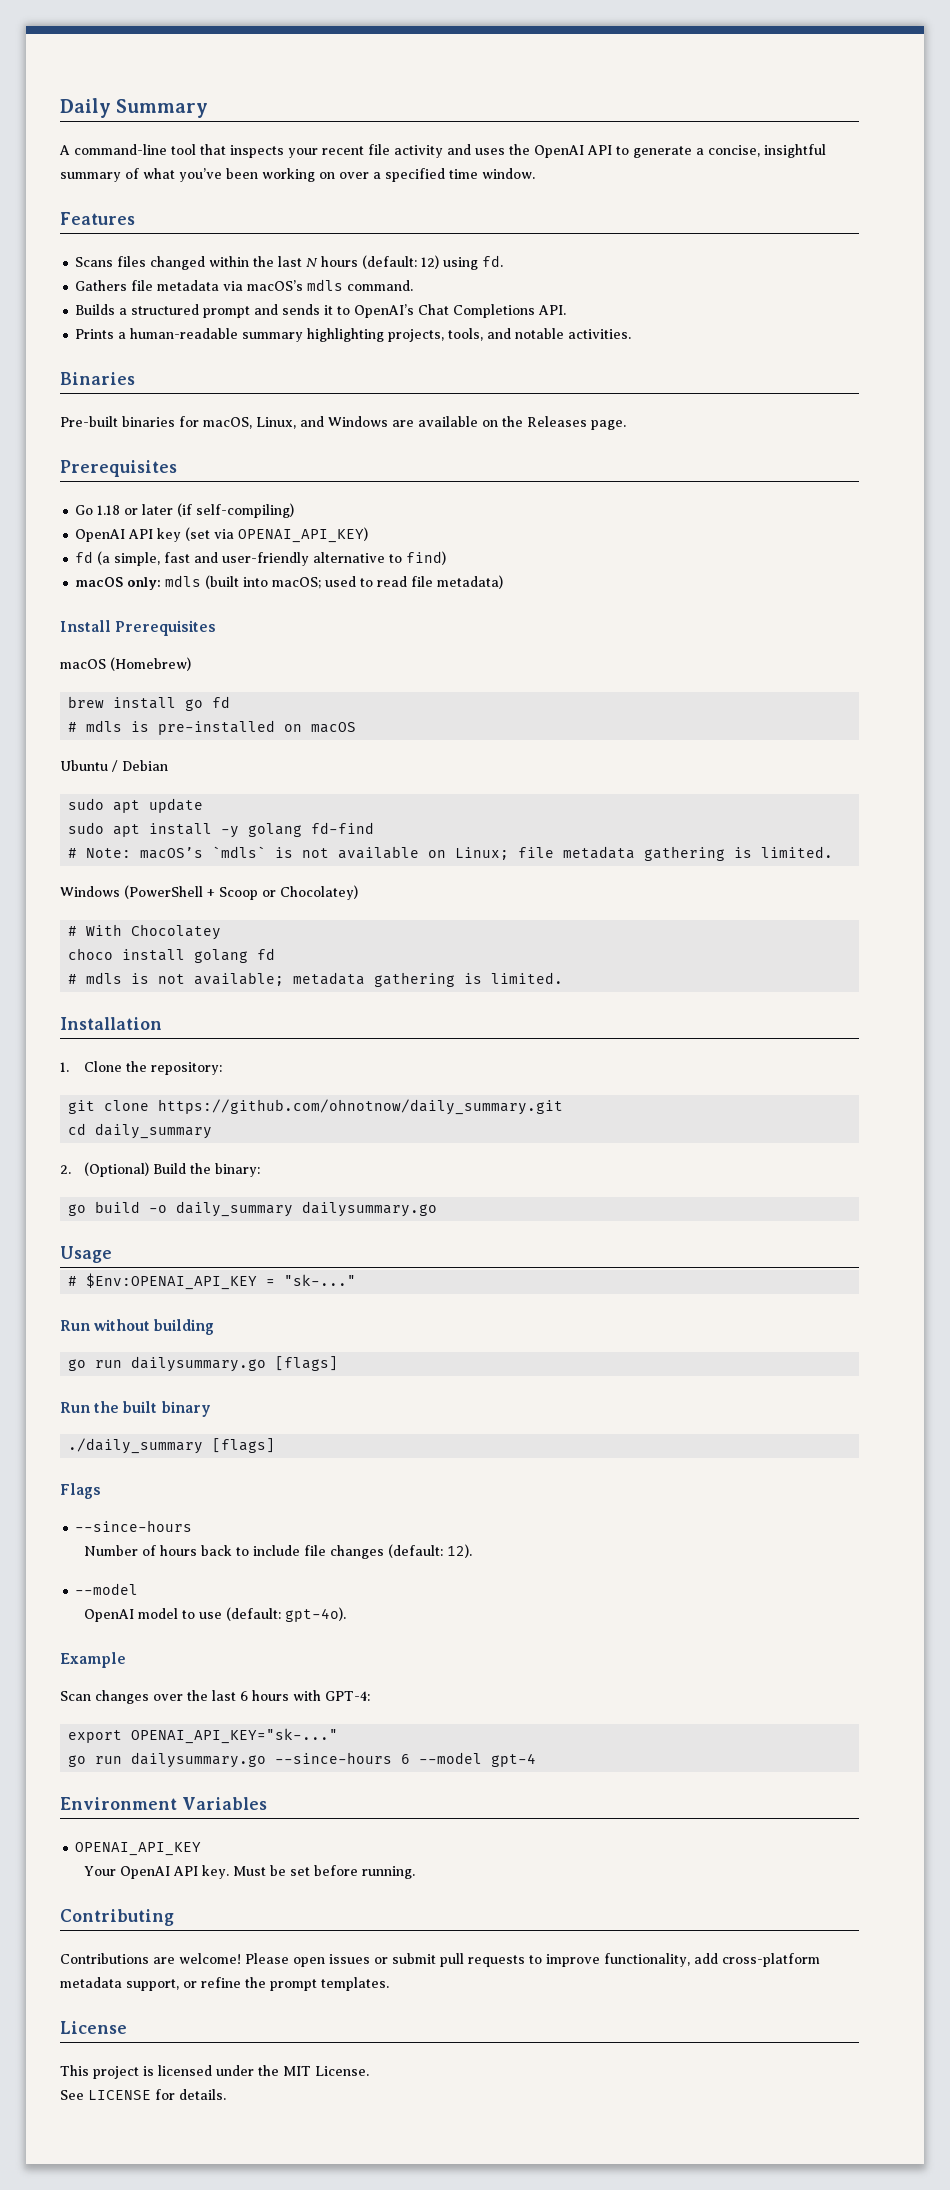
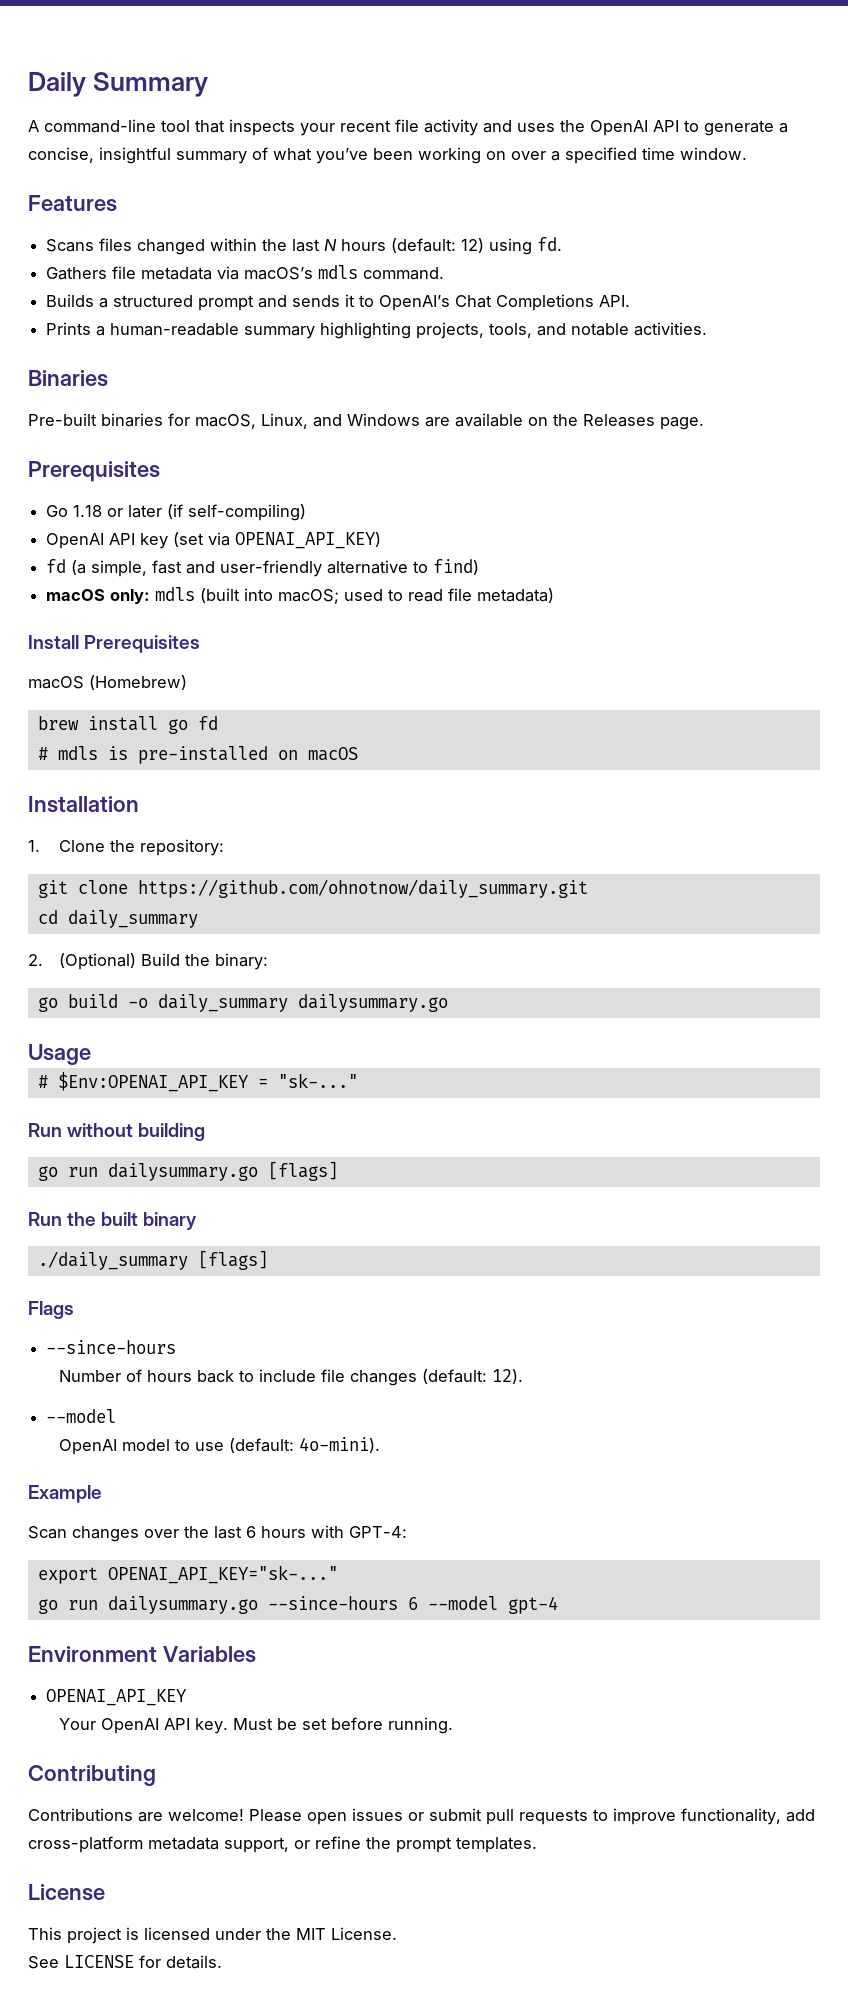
- Ubuntu / Debian
- sudo apt update
- sudo apt install -y golang fd-find
- # Note: macOS’s `mdls` is not available on Linux; file metadata gathering is limited.
- Windows (PowerShell + Scoop or Chocolatey)
- # With Chocolatey
- choco install golang fd
- # mdls is not available; metadata gathering is limited.
- OpenAI model to use (default: gpt-4o).
+ OpenAI model to use (default: 4o-mini).

